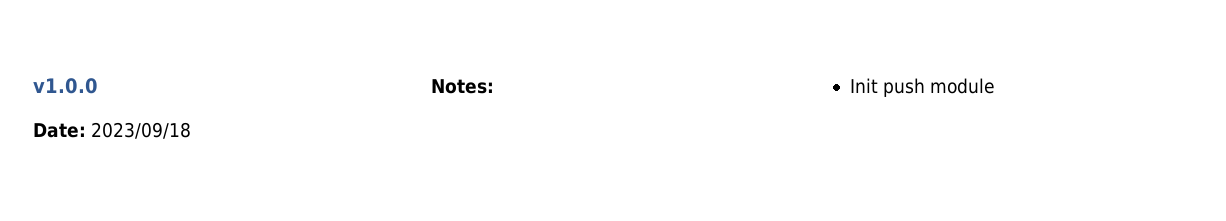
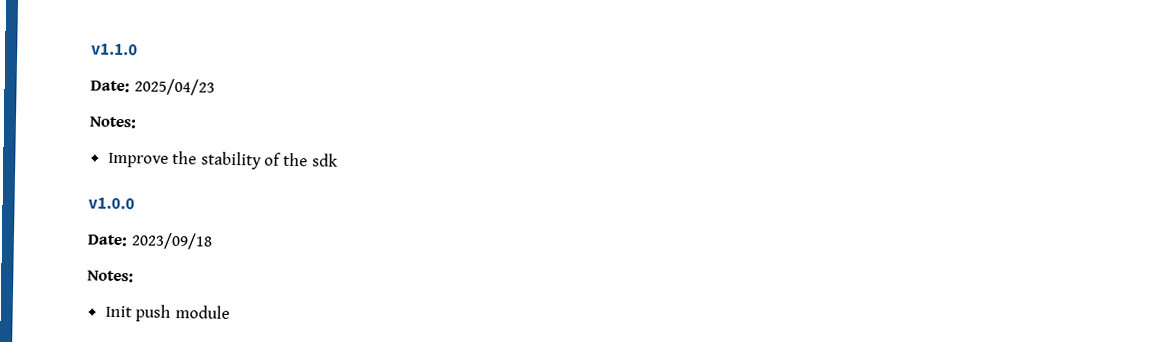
+ v1.1.0
+ Date: 2025/04/23
+ Notes:
+ Improve the stability of the sdk

